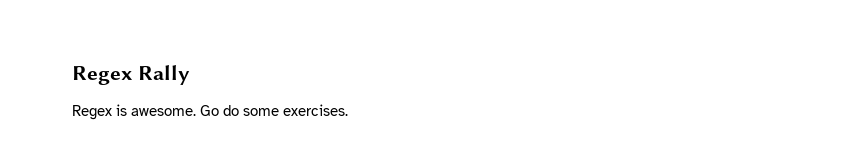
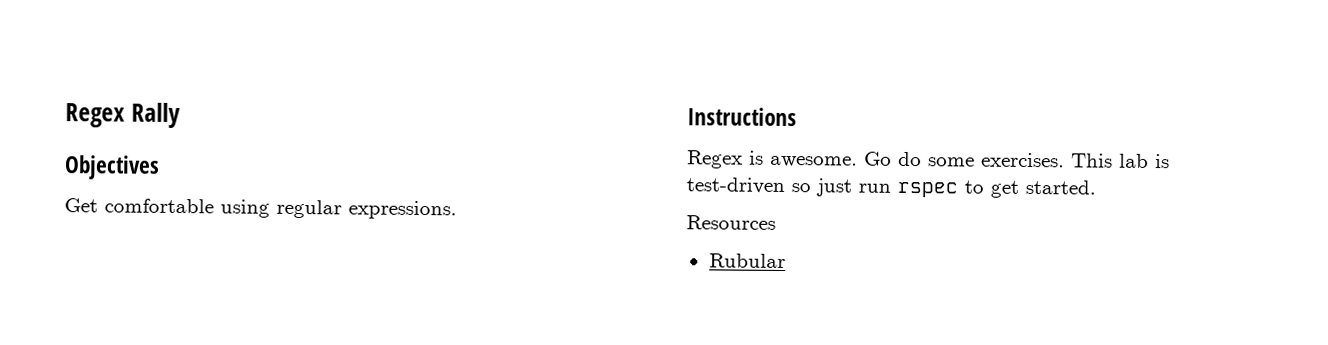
+ Objectives
+ Get comfortable using regular expressions.
+ Instructions
+ This lab is test-driven so just run rspec to get started.
+ Resources
+ Rubular

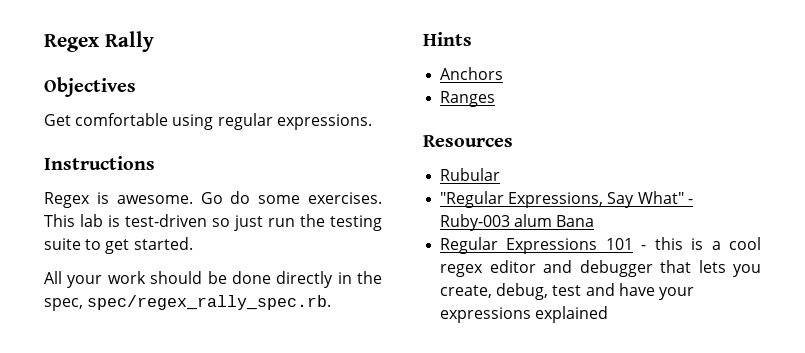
- This lab is test-driven so just run rspec to get started.
+ This lab is test-driven so just run the testing suite to get started.
+ All your work should be done directly in the spec, spec/regex_rally_spec.rb.
+ Hints
+ Anchors
+ Ranges
  Resources
  Rubular
+ "Regular Expressions, Say What" - Ruby-003 alum Bana
+ Regular Expressions 101 - this is a cool regex editor and debugger that lets you create, debug, test and have your expressions explained

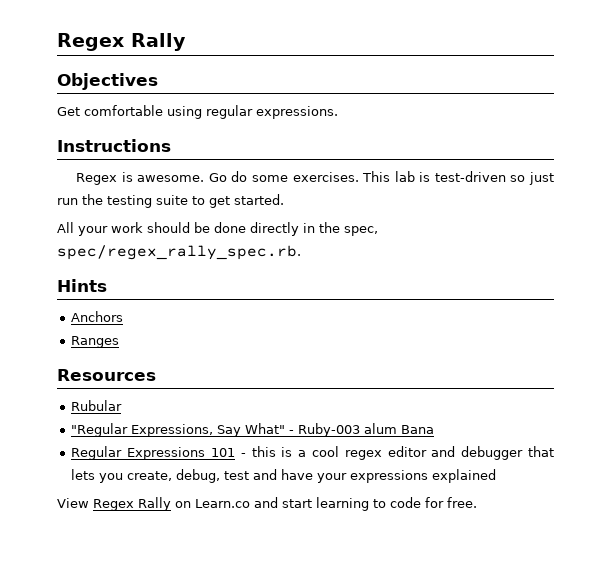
+ View Regex Rally on Learn.co and start learning to code for free.

